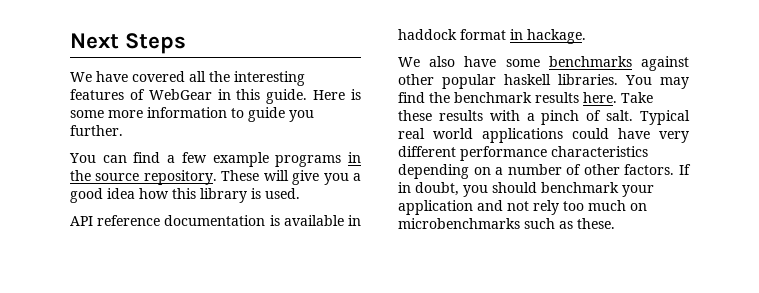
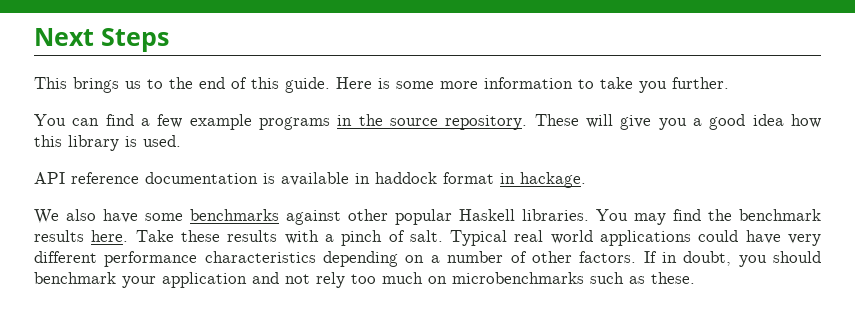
- We have covered all the interesting features of WebGear in this guide.
+ This brings us to the end of this guide.
- Here is some more information to guide you further.
+ Here is some more information to take you further.
- We also have some benchmarks against other popular haskell libraries.
+ We also have some benchmarks against other popular Haskell libraries.

